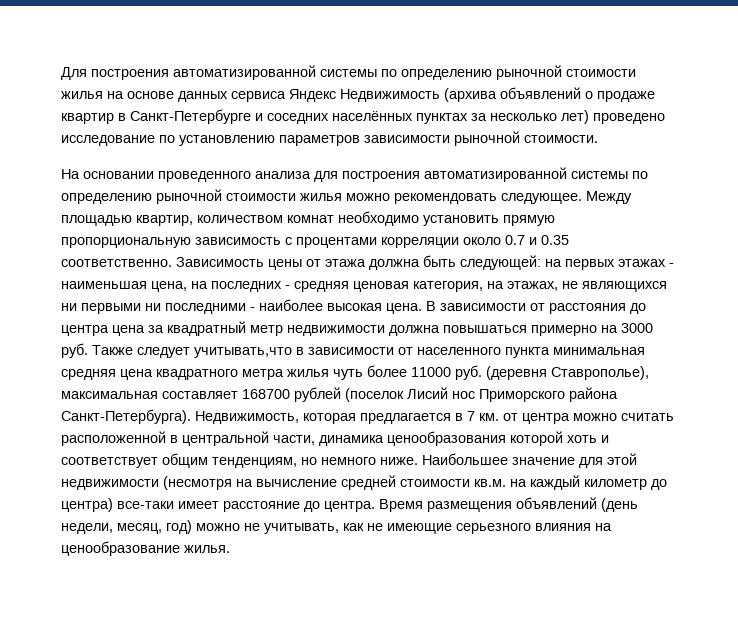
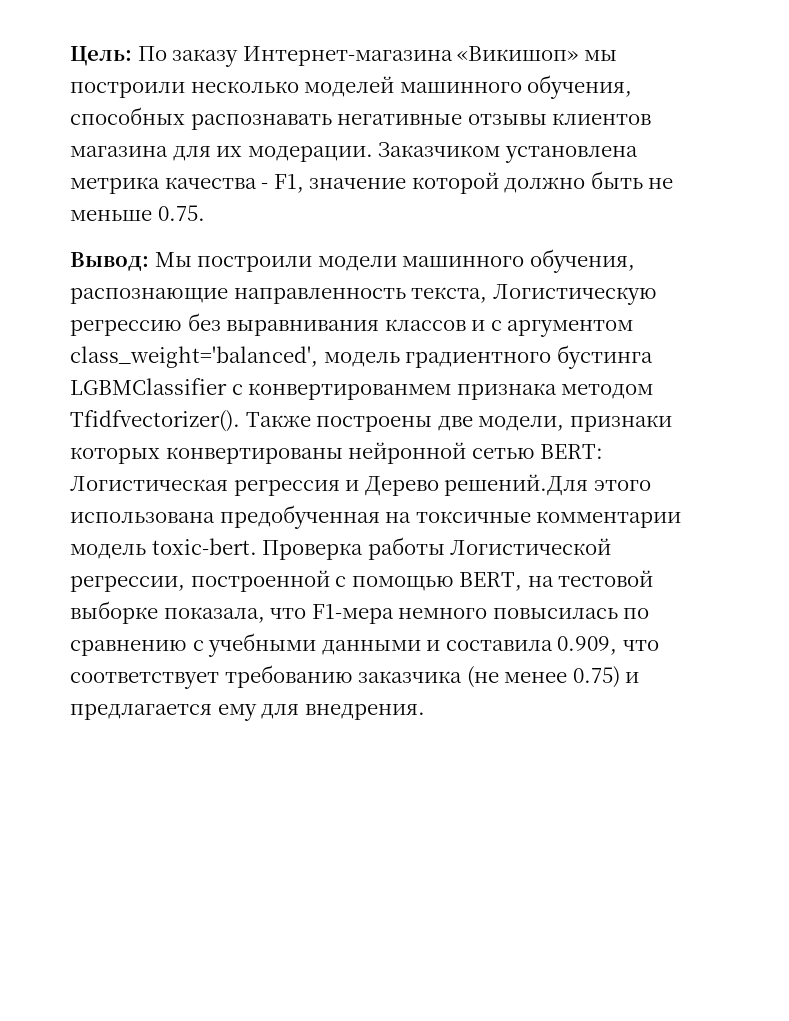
- Для построения автоматизированной системы по определению рыночной стоимости жилья на основе данных сервиса Яндекc Недвижимость (архива объявлений о продаже квартир в Санкт-Петербурге и соседних населённых пунктах за несколько лет) проведено исследование по установлению параметров зависимости рыночной стоимости.
- На основании проведенного анализа для построения автоматизированной системы по определению рыночной стоимости жилья можно рекомендовать следующее. Между площадью квартир, количеством комнат необходимо установить прямую пропорциональную зависимость с процентами корреляции около 0.7 и 0.35 соответственно. Зависимость цены от этажа должна быть следующей: на первых этажах - наименьшая цена, на последних - средняя ценовая категория, на этажах, не являющихся ни первыми ни последними - наиболее высокая цена. В зависимости от расстояния до центра цена за квадратный метр недвижимости должна повышаться примерно на 3000 руб. Также следует учитывать,что в зависимости от населенного пункта минимальная средняя цена квадратного метра жилья чуть более 11000 руб. (деревня Ставрополье), максимальная составляет 168700 рублей (поселок Лисий нос Приморского района Санкт-Петербурга). Недвижимость, которая предлагается в 7 км. от центра можно считать расположенной в центральной части, динамика ценообразования которой хоть и соответствует общим тенденциям, но немного ниже. Наибольшее значение для этой недвижимости (несмотря на вычисление средней стоимости кв.м. на каждый километр до центра) все-таки имеет расстояние до центра. Время размещения объявлений (день недели, месяц, год) можно не учитывать, как не имеющие серьезного влияния на ценообразование жилья.
+ Цель: По заказу Интернет-магазина «Викишоп» мы построили несколько моделей машинного обучения, способных распознавать негативные отзывы клиентов магазина для их модерации. Заказчиком установлена метрика качества - F1, значение которой должно быть не меньше 0.75.
+ Вывод: Мы построили модели машинного обучения, распознающие направленность текста, Логистическую регрессию без выравнивания классов и с аргументом class_weight='balanced', модель градиентного бустинга LGBMClassifier с конвертированмем признака методом Tfidfvectorizer(). Также построены две модели, признаки которых конвертированы нейронной сетью BERT: Логистическая регрессия и Дерево решений.Для этого использована предобученная на токсичные комментарии модель toxic-bert. Проверка работы Логистической регрессии, построенной с помощью BERT, на тестовой выборке показала, что F1-мера немного повысилась по сравнению с учебными данными и составила 0.909, что соответствует требованию заказчика (не менее 0.75) и предлагается ему для внедрения.

